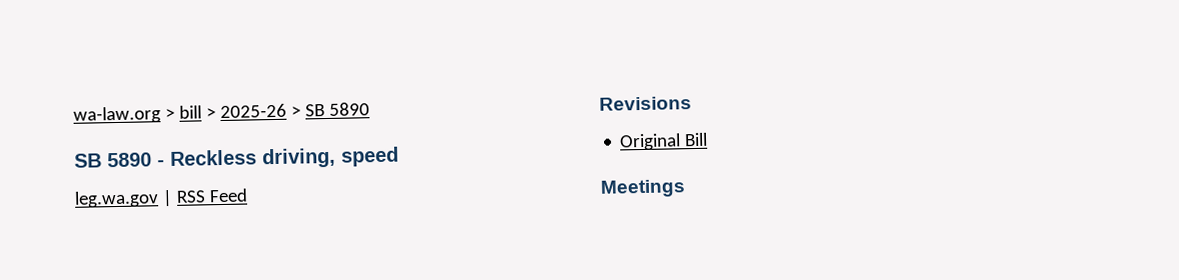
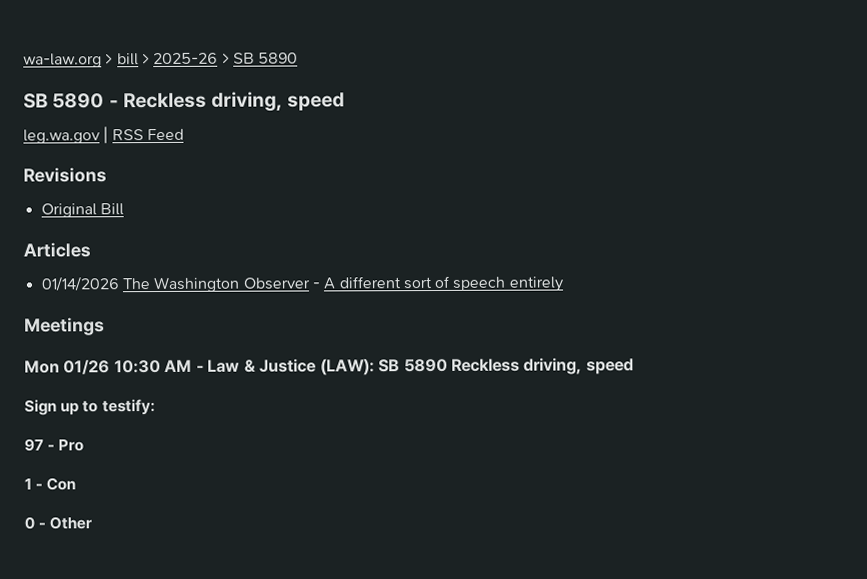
+ Articles
+ 01/14/2026 The Washington Observer - A different sort of speech entirely
  Meetings
+ Mon 01/26 10:30 AM - Law & Justice (LAW): SB 5890 Reckless driving, speed
+ Sign up to testify:
+ 97 - Pro
+ 1 - Con
+ 0 - Other

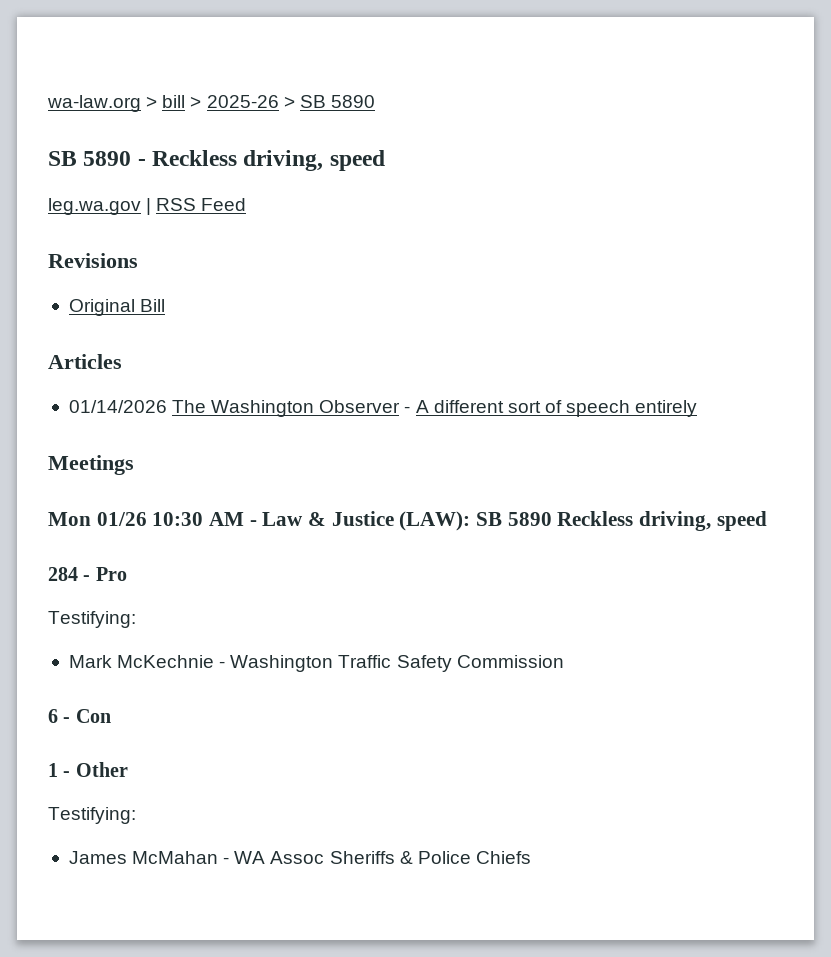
- Sign up to testify:
- 97 - Pro
- 1 - Con
+ 284 - Pro
+ Testifying:
+ Mark McKechnie - Washington Traffic Safety Commission
+ 6 - Con
- 0 - Other
+ 1 - Other
+ Testifying:
+ James McMahan - WA Assoc Sheriffs & Police Chiefs

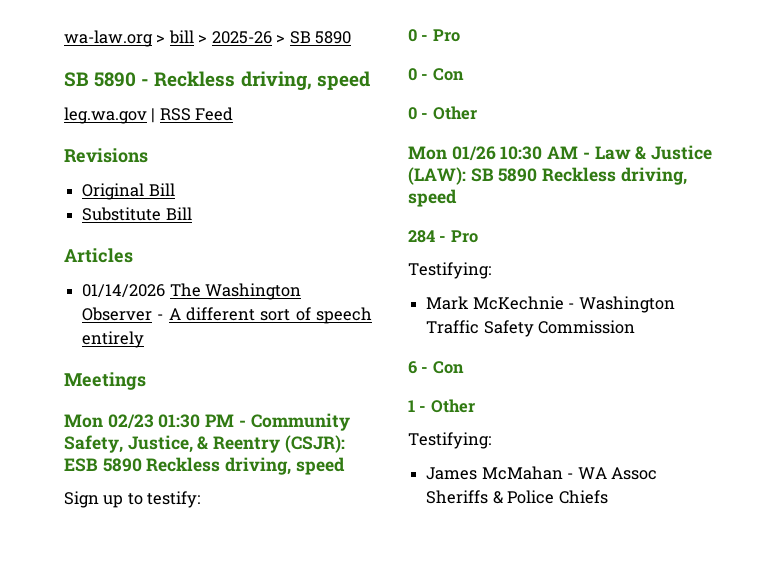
+ Substitute Bill
+ Mon 02/23 01:30 PM - Community Safety, Justice, & Reentry (CSJR): ESB 5890 Reckless driving, speed
+ Sign up to testify:
+ 0 - Pro
+ 0 - Con
+ 0 - Other

